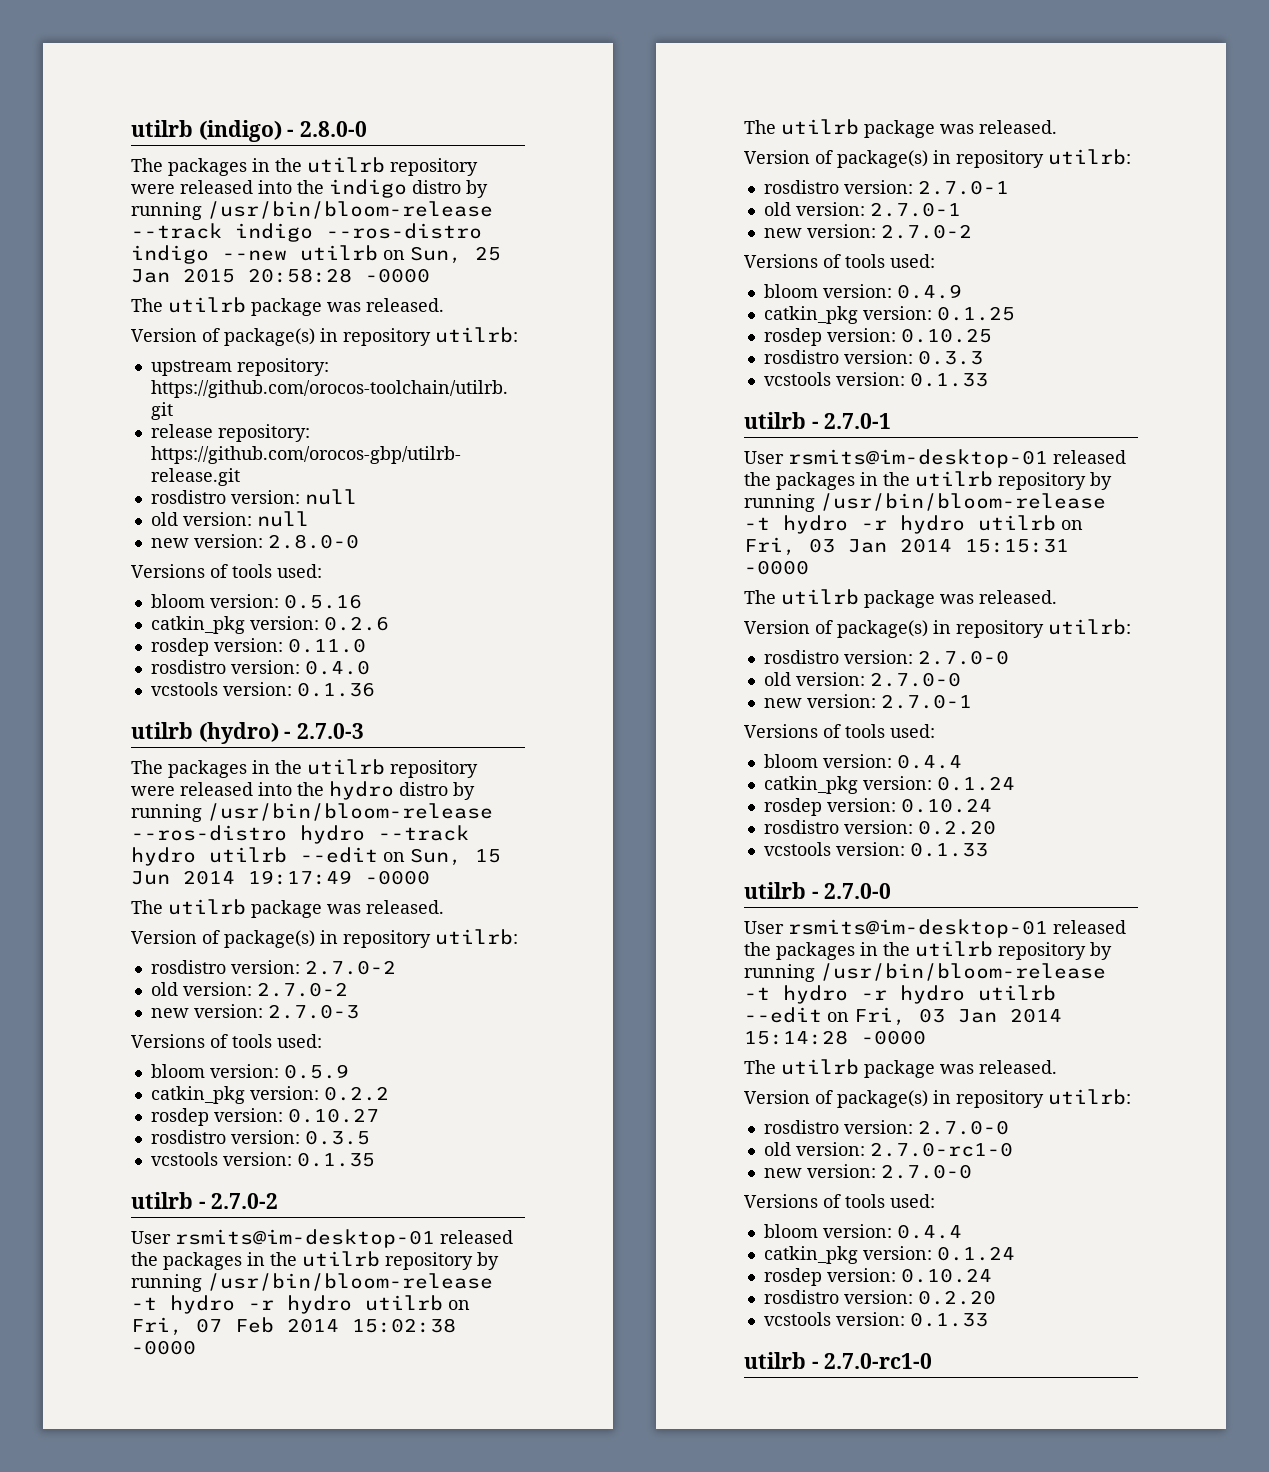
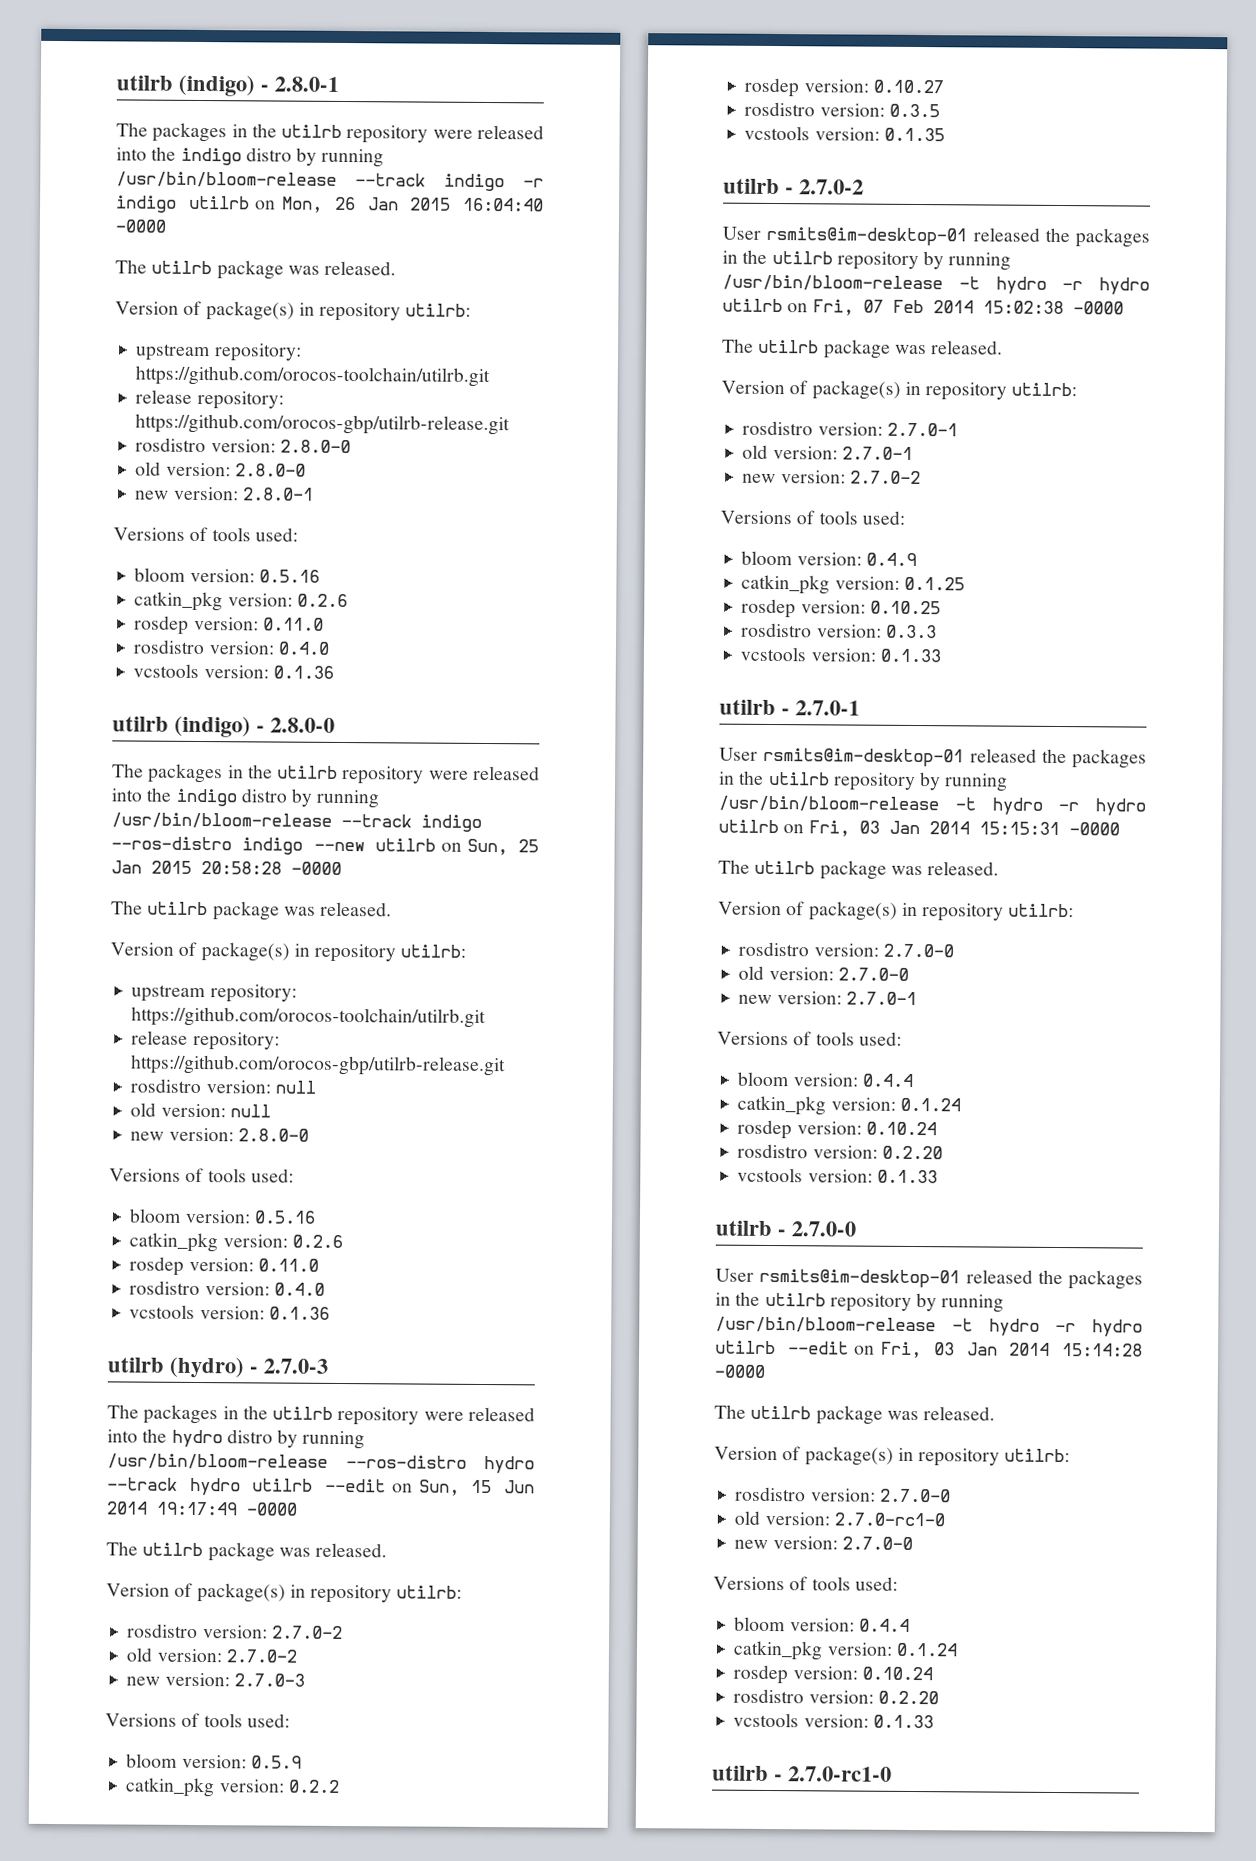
+ utilrb (indigo) - 2.8.0-1
+ The packages in the utilrb repository were released into the indigo distro by running /usr/bin/bloom-release --track indigo -r indigo utilrb on Mon, 26 Jan 2015 16:04:40 -0000
+ The utilrb package was released.
+ Version of package(s) in repository utilrb:
+ upstream repository: https://github.com/orocos-toolchain/utilrb.git
+ release repository: https://github.com/orocos-gbp/utilrb-release.git
+ rosdistro version: 2.8.0-0
+ old version: 2.8.0-0
+ new version: 2.8.0-1
+ Versions of tools used:
+ bloom version: 0.5.16
+ catkin_pkg version: 0.2.6
+ rosdep version: 0.11.0
+ rosdistro version: 0.4.0
+ vcstools version: 0.1.36

